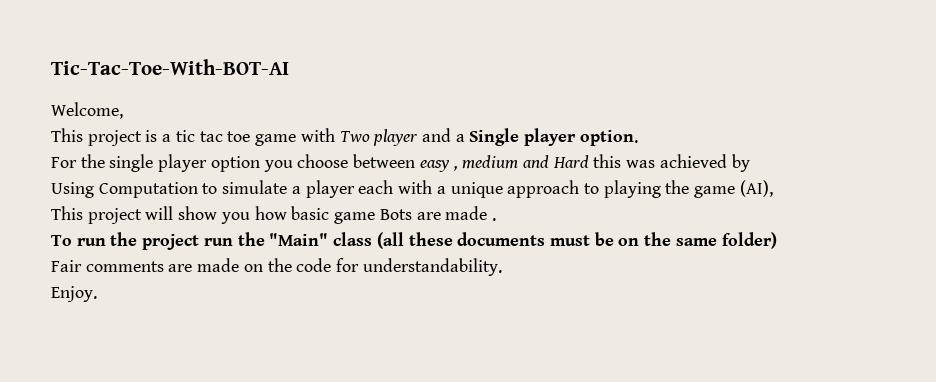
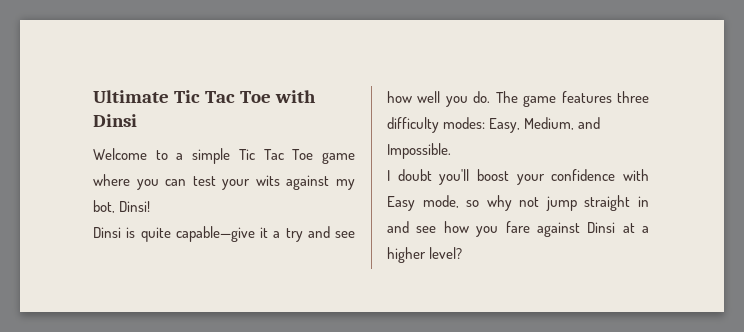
- Tic-Tac-Toe-With-BOT-AI
- Welcome,
- This project is a tic tac toe game with Two player and a Single player option.
- For the single player option you choose between easy , medium and Hard this was achieved by
- Using Computation to simulate a player each with a unique approach to playing the game (AI),
- This project will show you how basic game Bots are made .
- To run the project run the "Main" class (all these documents must be on the same folder)
- Fair comments are made on the code for understandability.
- Enjoy.
+ Ultimate Tic Tac Toe with Dinsi
+ Welcome to a simple Tic Tac Toe game where you can test your wits against my bot, Dinsi!
+ Dinsi is quite capable—give it a try and see how well you do. The game features three difficulty modes: Easy, Medium, and Impossible.
+ I doubt you'll boost your confidence with Easy mode, so why not jump straight in and see how you fare against Dinsi at a higher level?

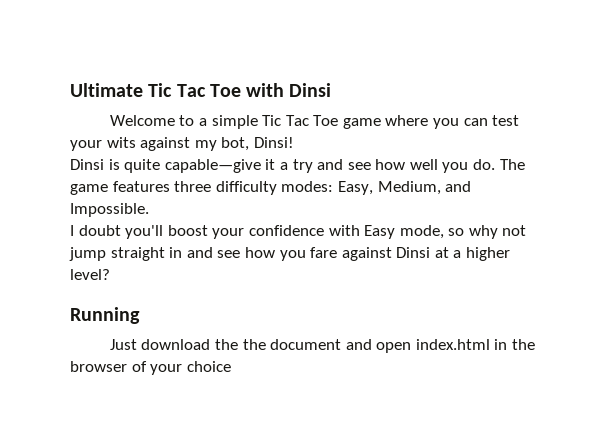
+ Running
+ Just download the the document and open index.html in the browser of your choice

